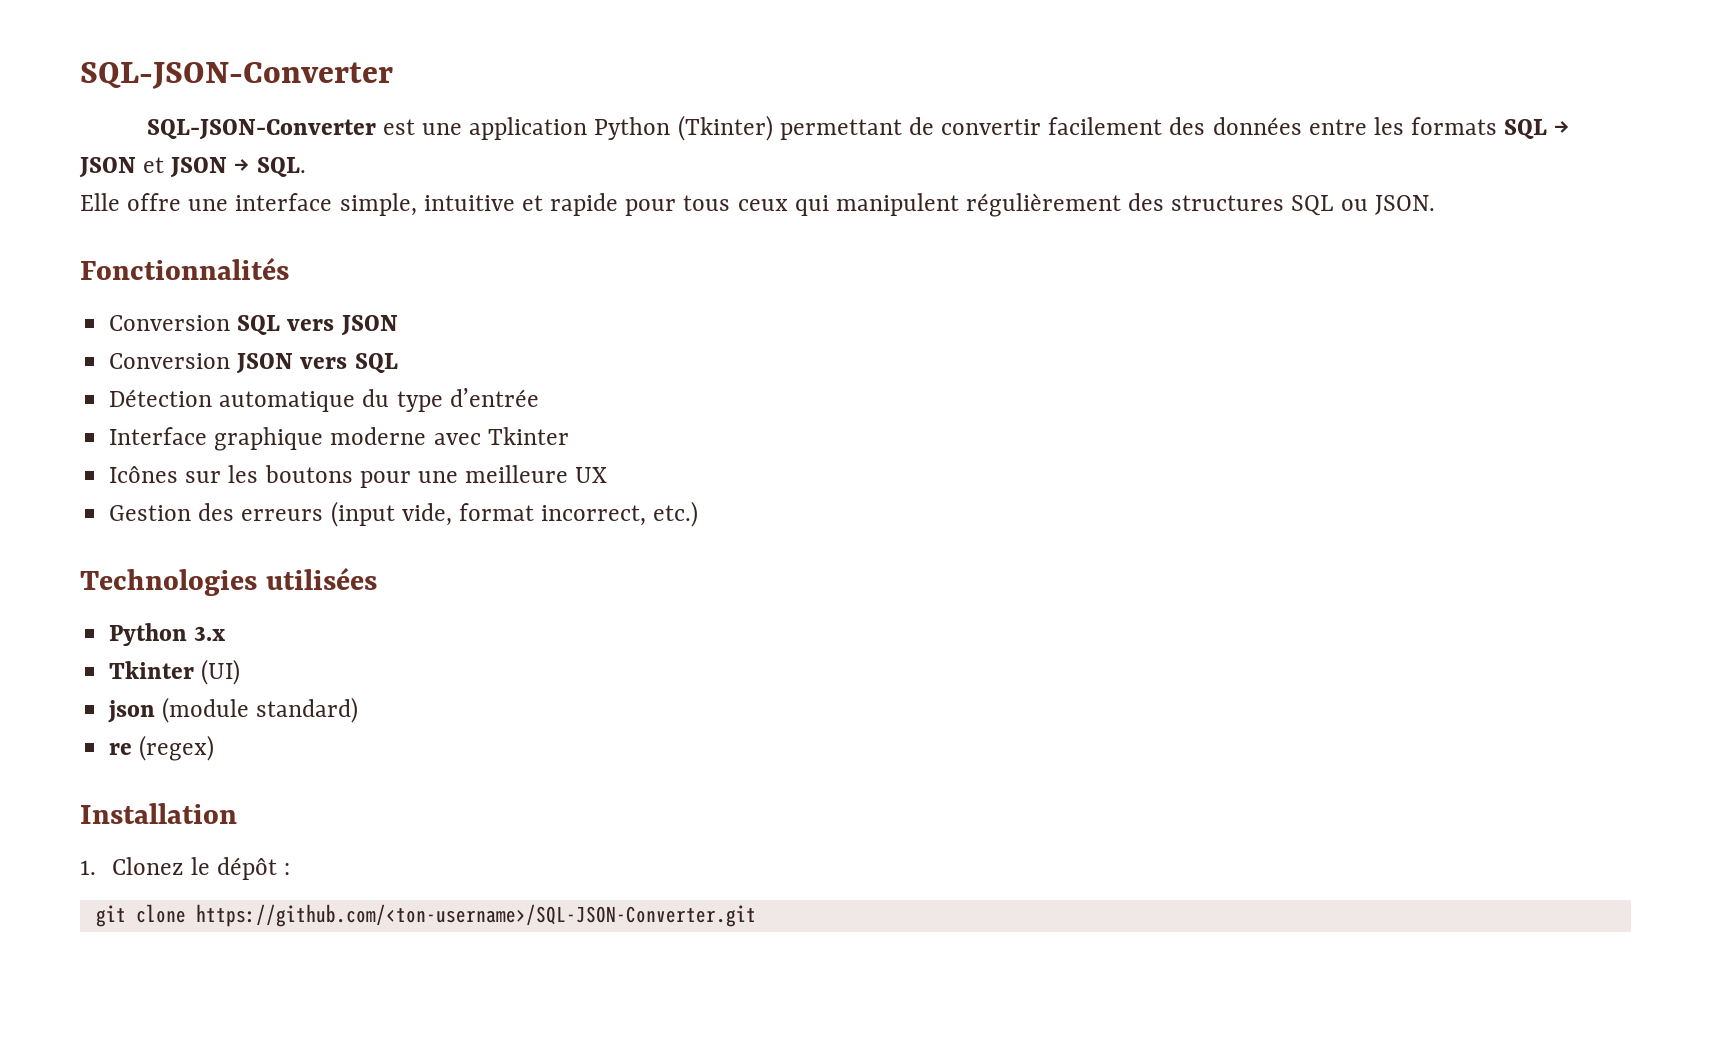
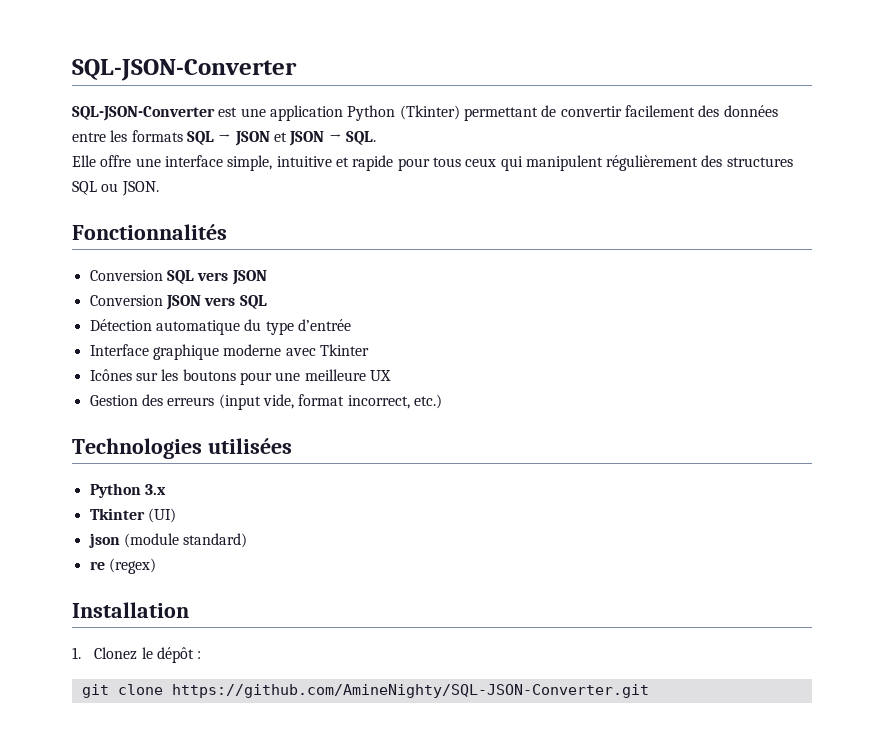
- git clone https://github.com/<ton-username>/SQL-JSON-Converter.git
+ git clone https://github.com/AmineNighty/SQL-JSON-Converter.git

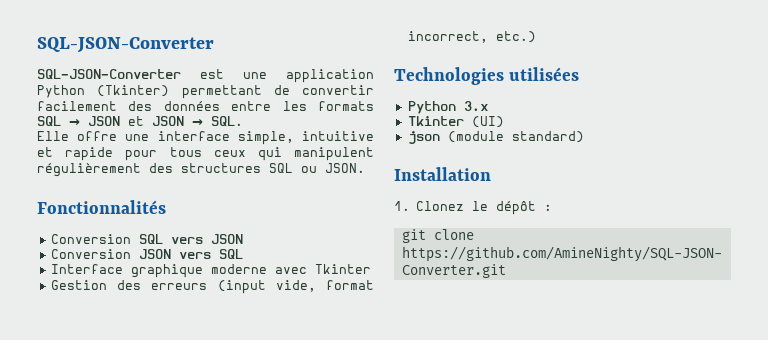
- Détection automatique du type d’entrée
- Icônes sur les boutons pour une meilleure UX
- re (regex)

